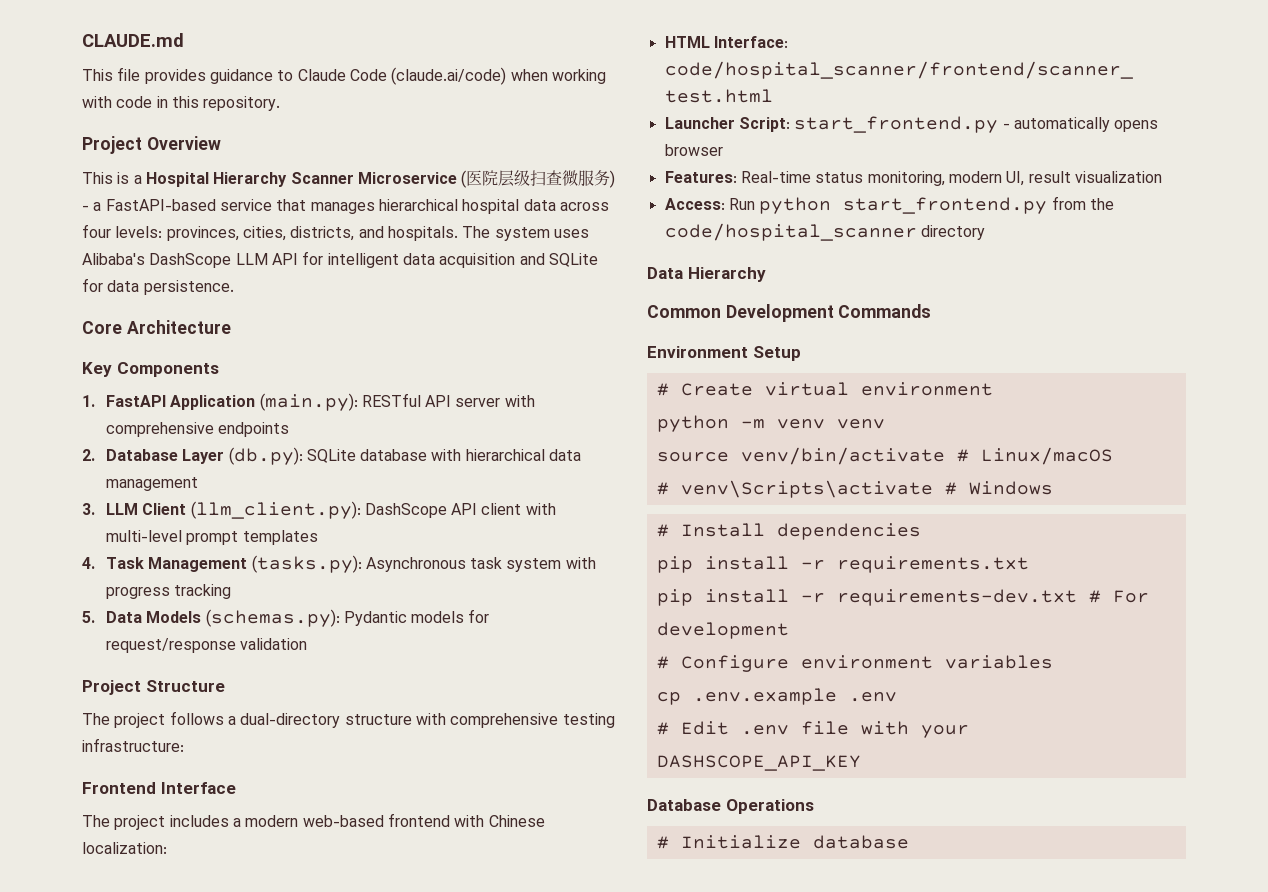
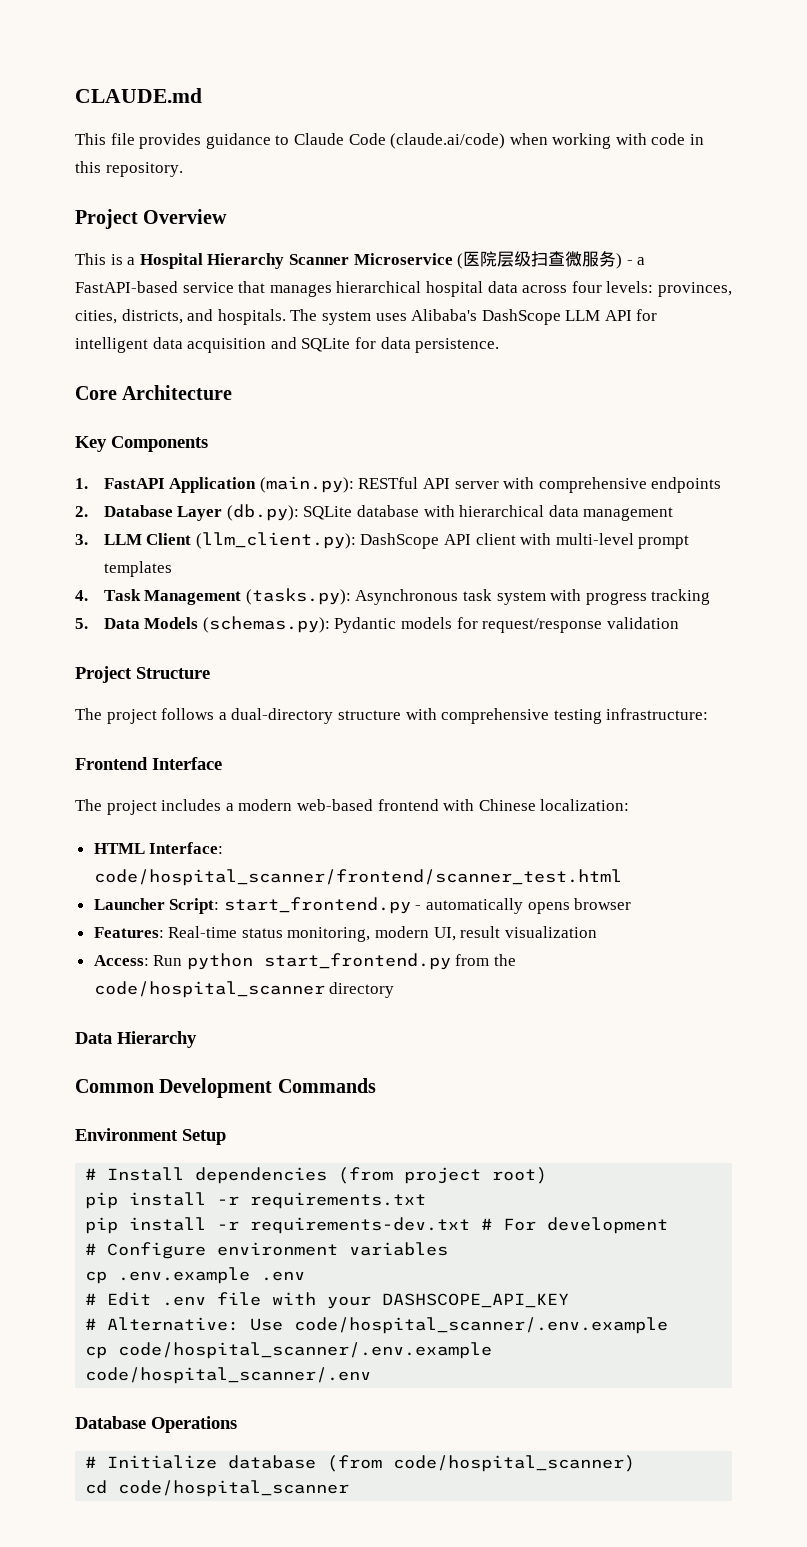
- # Create virtual environment
- python -m venv venv
- source venv/bin/activate # Linux/macOS
- # venv\Scripts\activate # Windows
- # Install dependencies
+ # Install dependencies (from project root)
+ # Alternative: Use code/hospital_scanner/.env.example
+ cp code/hospital_scanner/.env.example code/hospital_scanner/.env
- # Initialize database
+ # Initialize database (from code/hospital_scanner)
+ cd code/hospital_scanner

